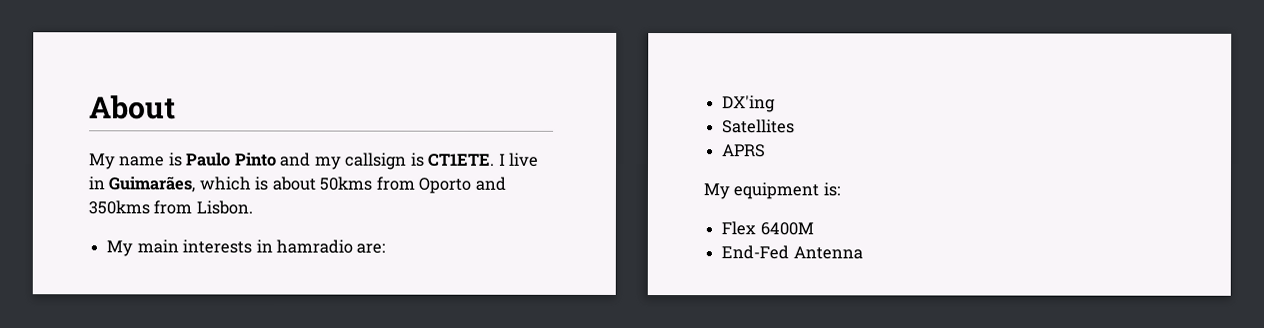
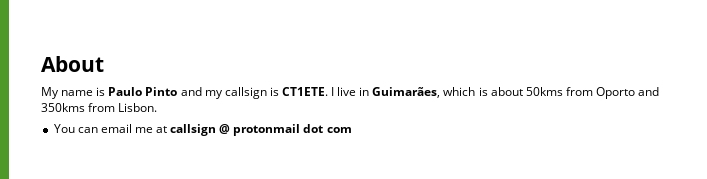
- My main interests in hamradio are:
- DX'ing
- Satellites
- APRS
- My equipment is:
- Flex 6400M
- End-Fed Antenna
+ You can email me at callsign @ protonmail dot com

